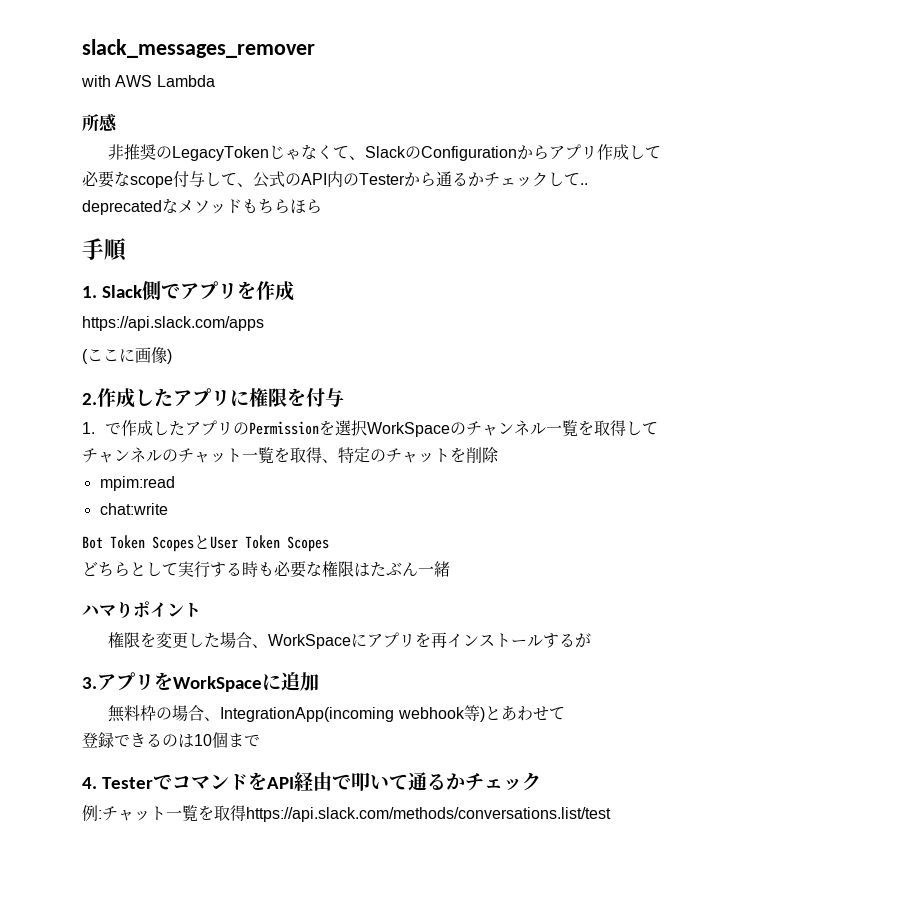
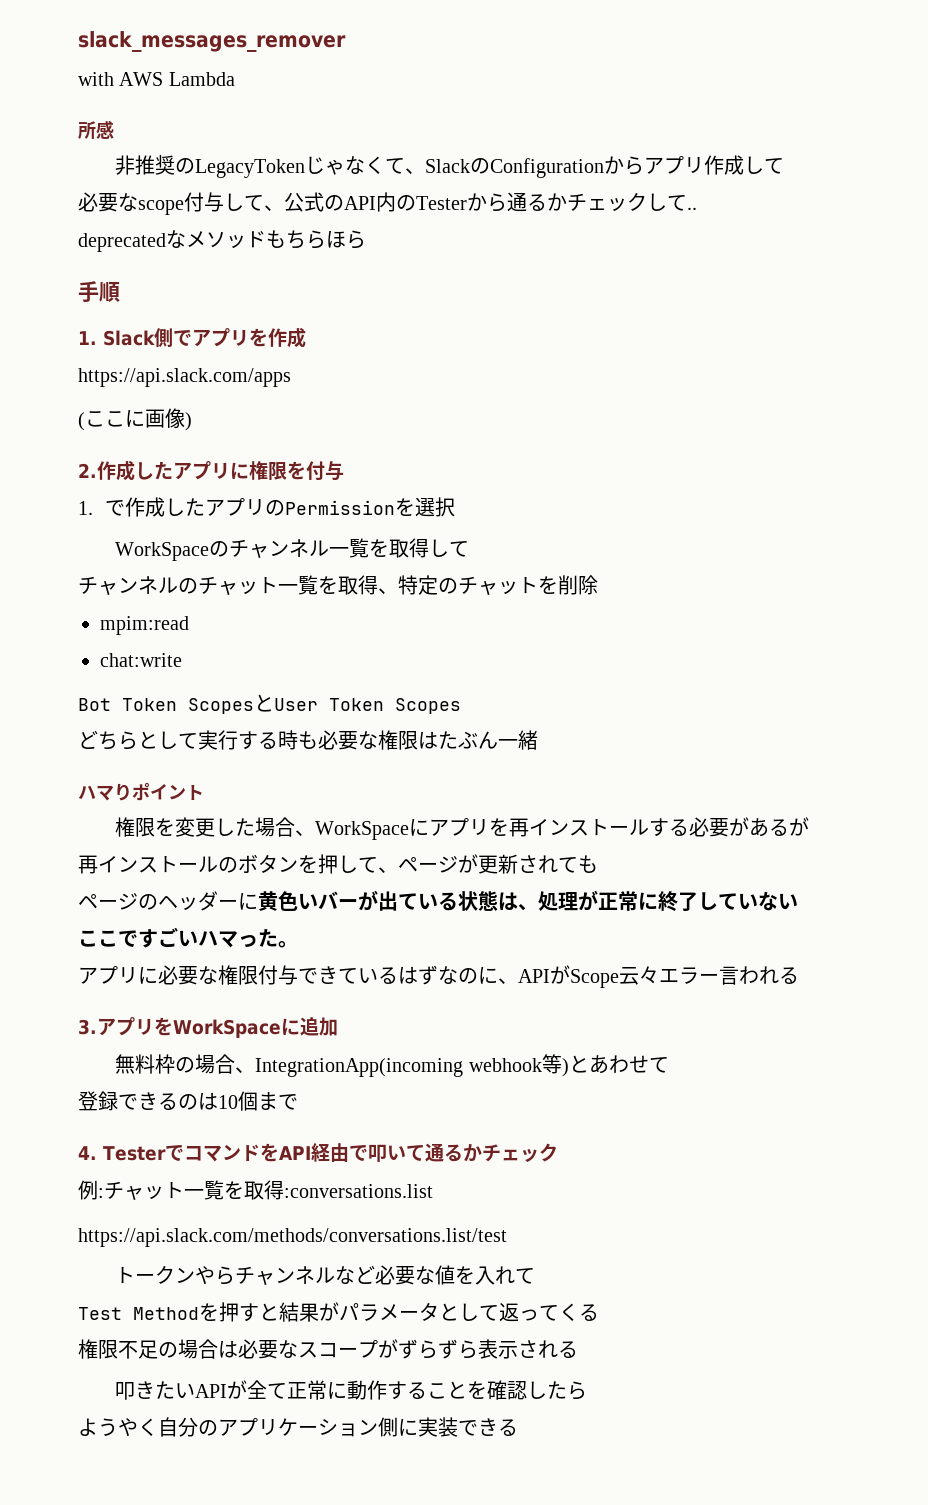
- 1.で作成したアプリのPermissionを選択WorkSpaceのチャンネル一覧を取得して
+ 1.で作成したアプリのPermissionを選択
+ WorkSpaceのチャンネル一覧を取得して
- 権限を変更した場合、WorkSpaceにアプリを再インストールするが
+ 権限を変更した場合、WorkSpaceにアプリを再インストールする必要があるが
+ 再インストールのボタンを押して、ページが更新されても
+ ページのヘッダーに黄色いバーが出ている状態は、処理が正常に終了していない
+ ここですごいハマった。
+ アプリに必要な権限付与できているはずなのに、APIがScope云々エラー言われる
- 例:チャット一覧を取得https://api.slack.com/methods/conversations.list/test
+ 例:チャット一覧を取得:conversations.list
+ https://api.slack.com/methods/conversations.list/test
+ トークンやらチャンネルなど必要な値を入れて
+ Test Methodを押すと結果がパラメータとして返ってくる
+ 権限不足の場合は必要なスコープがずらずら表示される
+ 叩きたいAPIが全て正常に動作することを確認したら
+ ようやく自分のアプリケーション側に実装できる

